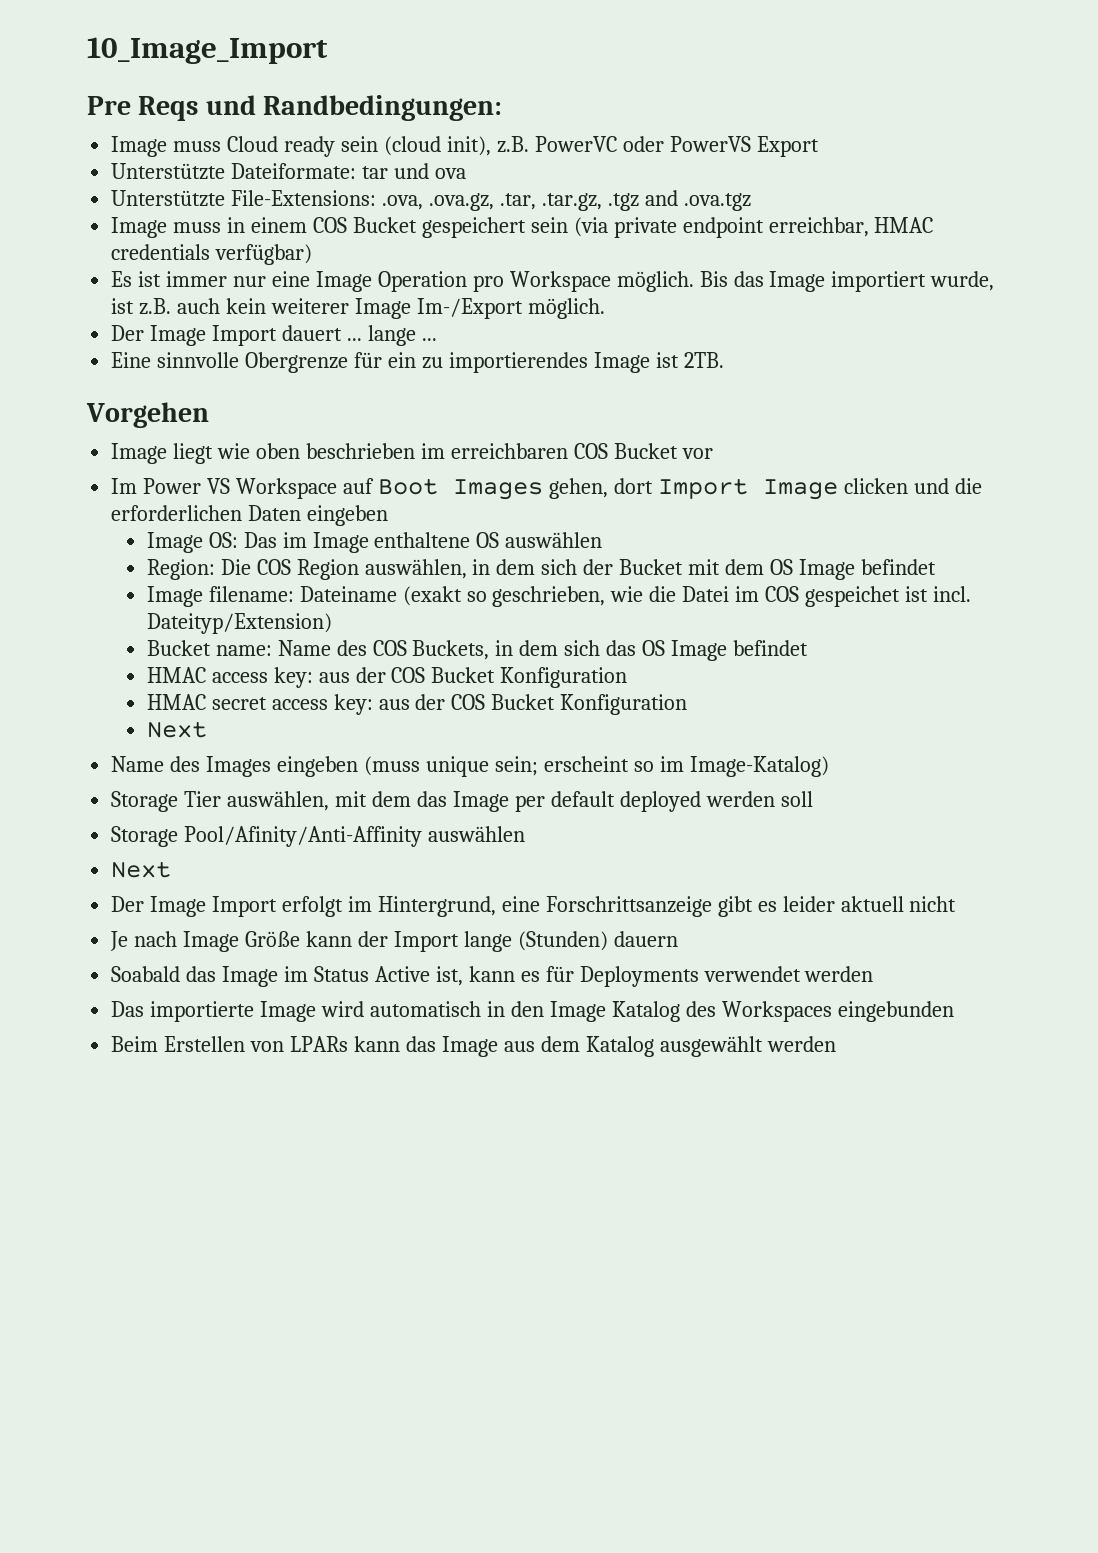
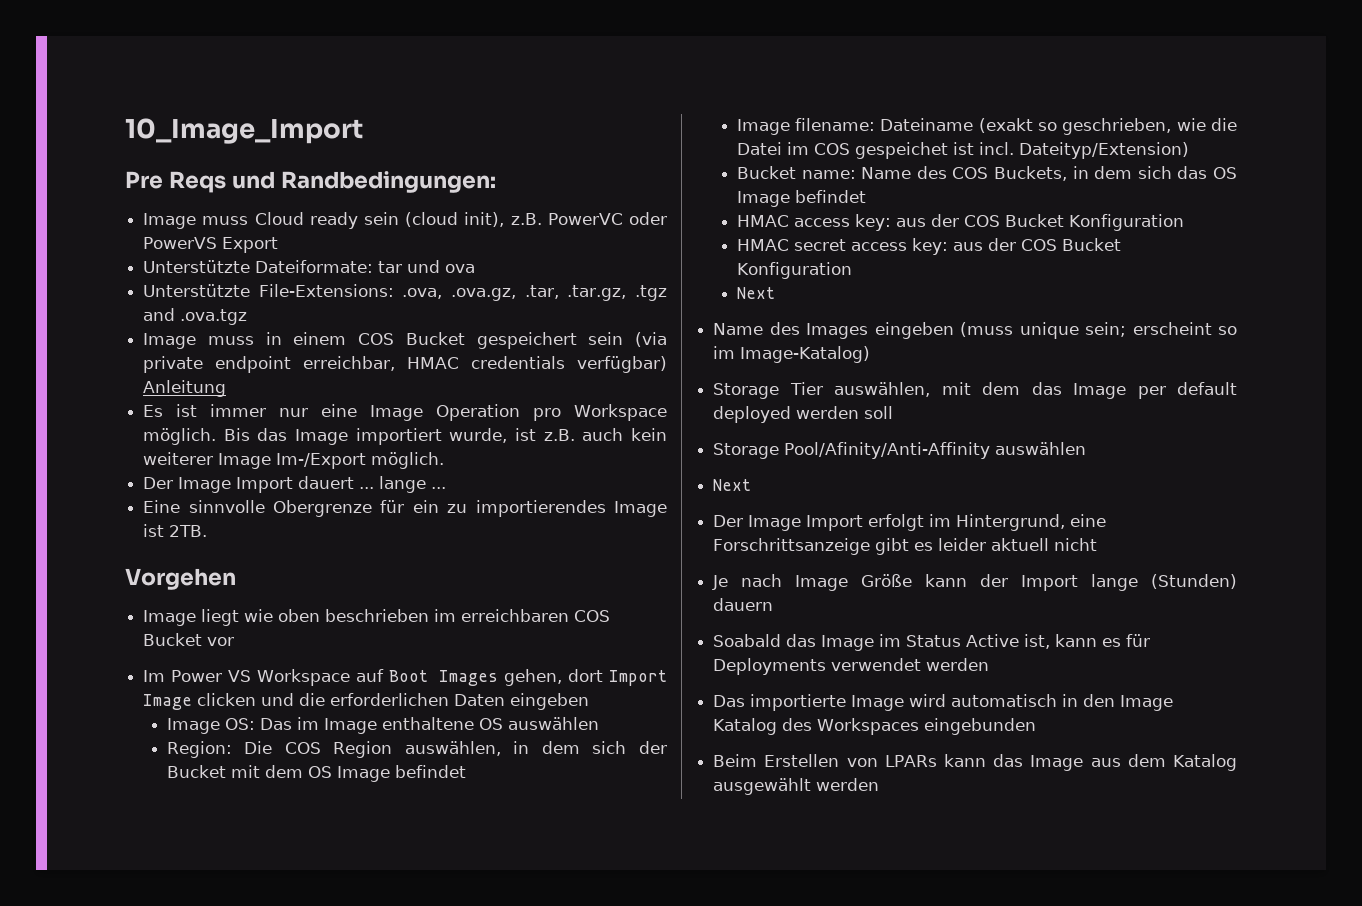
- Image muss in einem COS Bucket gespeichert sein (via private endpoint erreichbar, HMAC credentials verfügbar)
+ Image muss in einem COS Bucket gespeichert sein (via private endpoint erreichbar, HMAC credentials verfügbar) Anleitung

